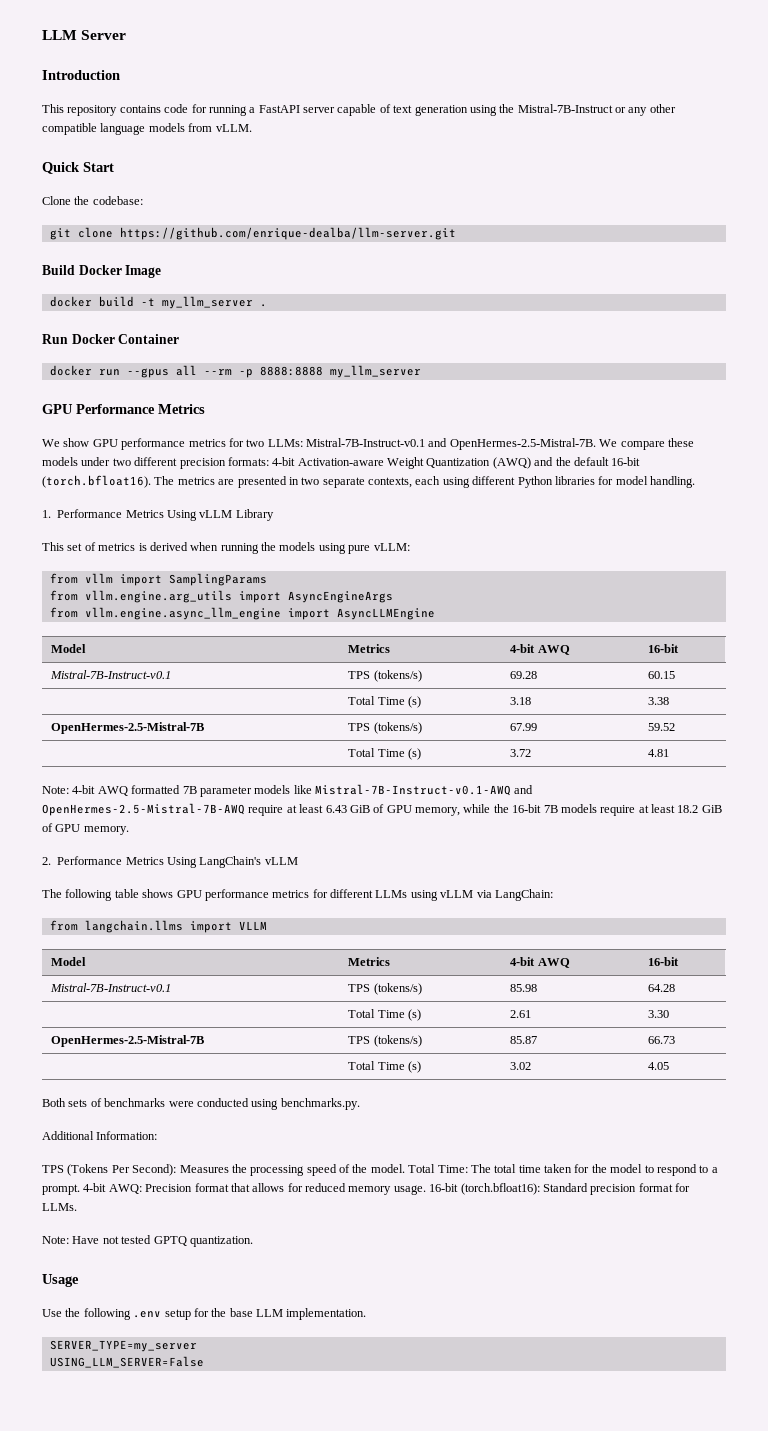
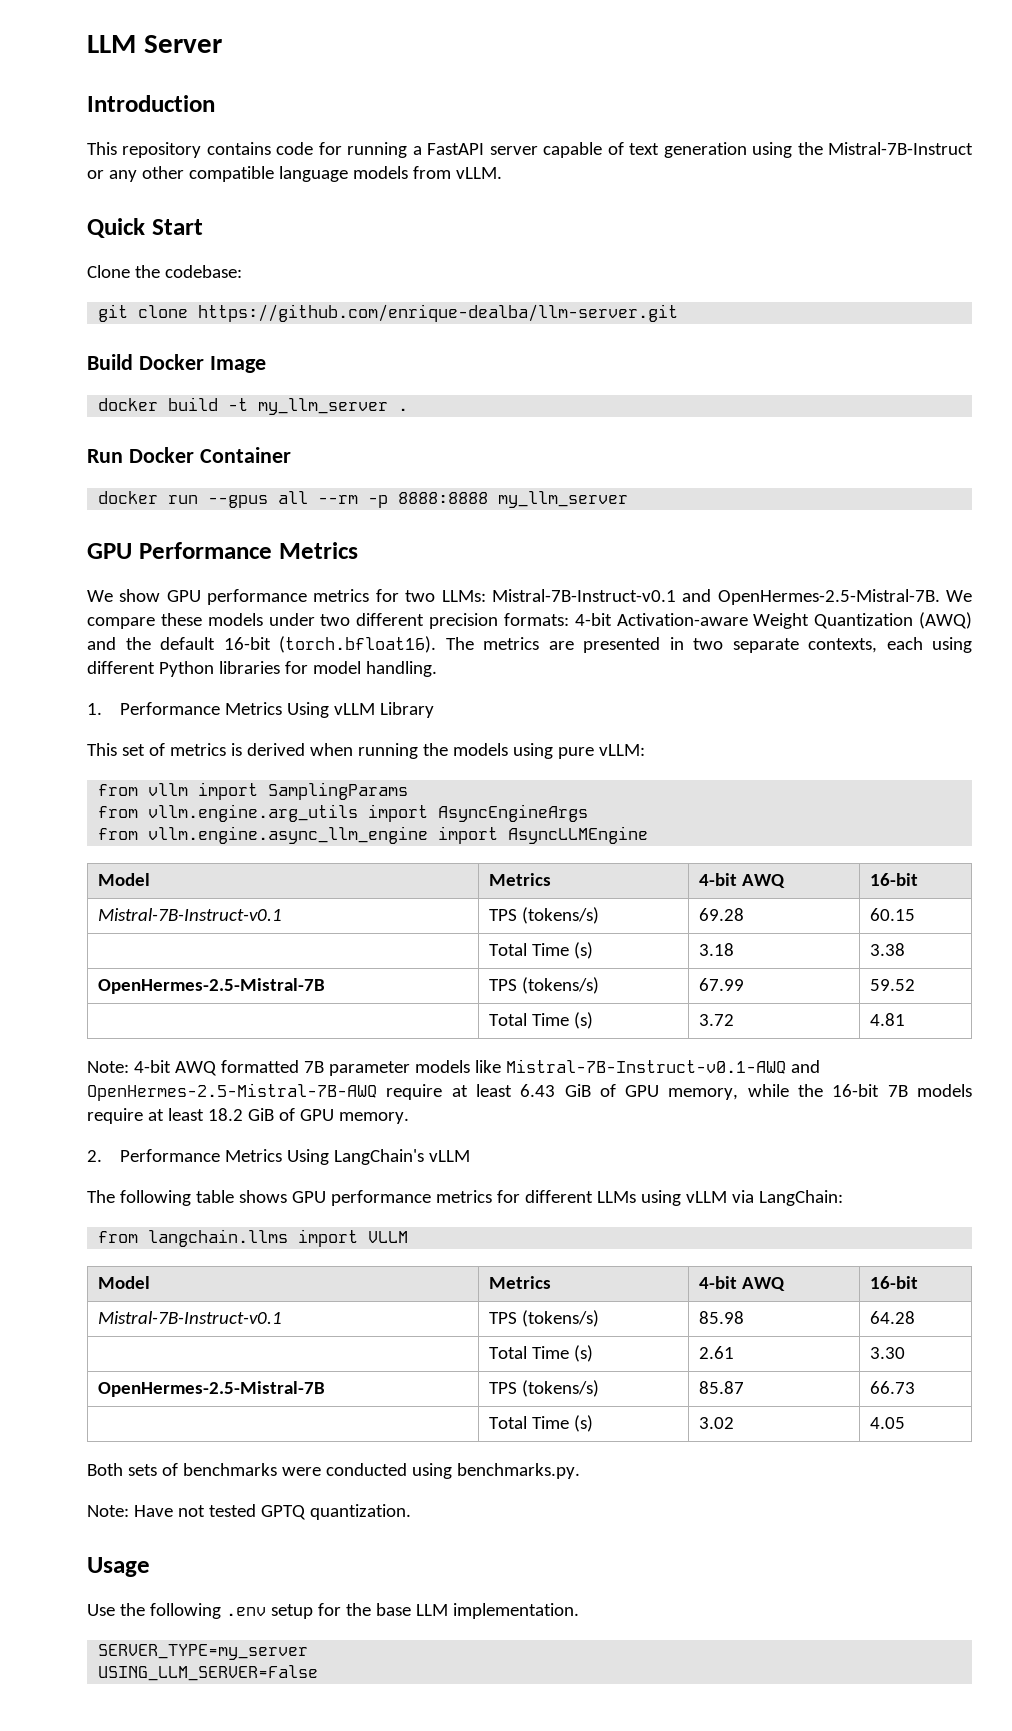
- Additional Information:
- TPS (Tokens Per Second): Measures the processing speed of the model. Total Time: The total time taken for the model to respond to a prompt. 4-bit AWQ: Precision format that allows for reduced memory usage. 16-bit (torch.bfloat16): Standard precision format for LLMs.

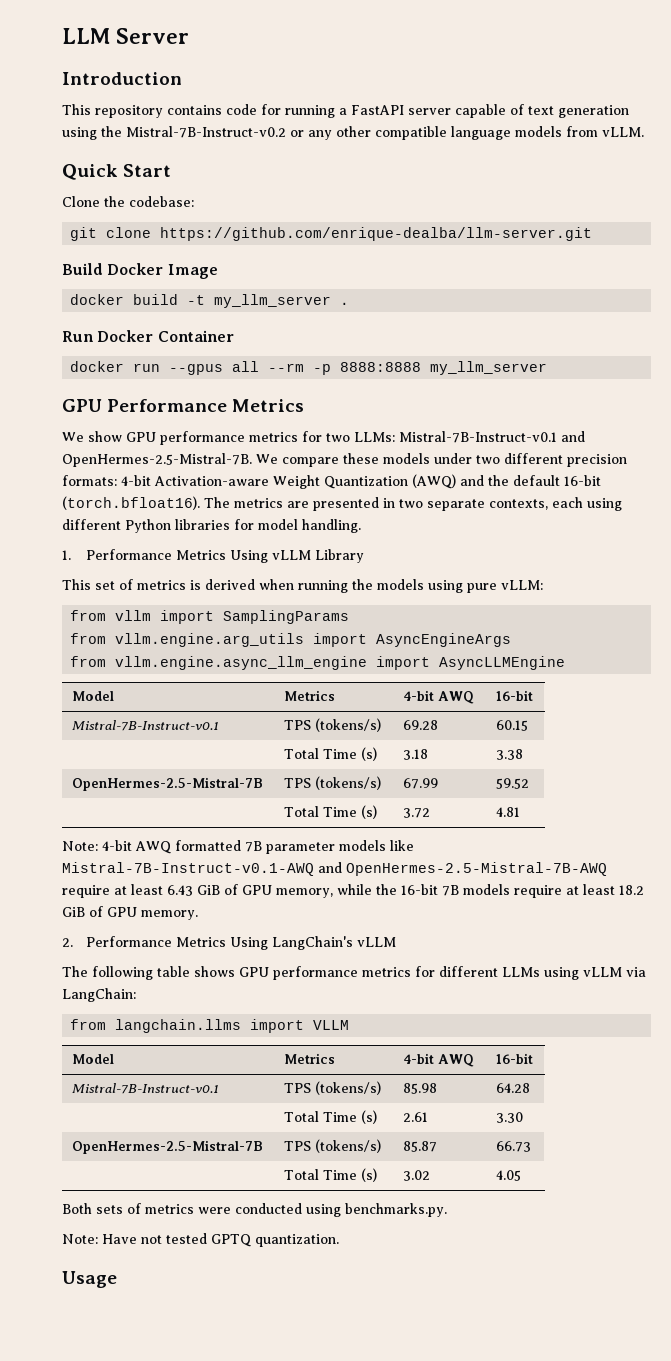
- This repository contains code for running a FastAPI server capable of text generation using the Mistral-7B-Instruct or any other compatible language models from vLLM.
+ This repository contains code for running a FastAPI server capable of text generation using the Mistral-7B-Instruct-v0.2 or any other compatible language models from vLLM.
- Both sets of benchmarks were conducted using benchmarks.py.
+ Both sets of metrics were conducted using benchmarks.py.
- Use the following .env setup for the base LLM implementation.
- SERVER_TYPE=my_server
- USING_LLM_SERVER=False

